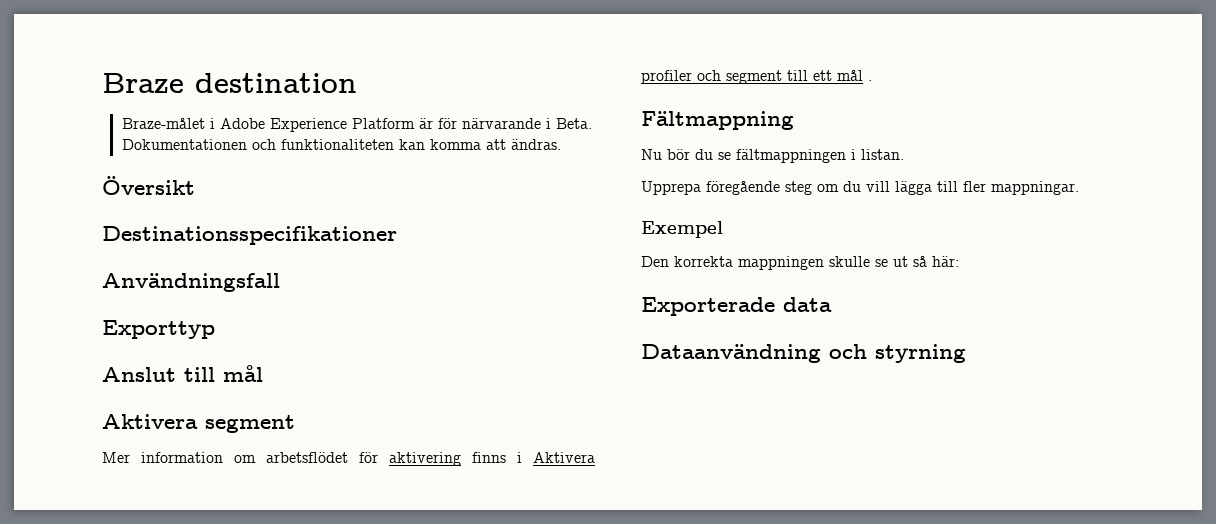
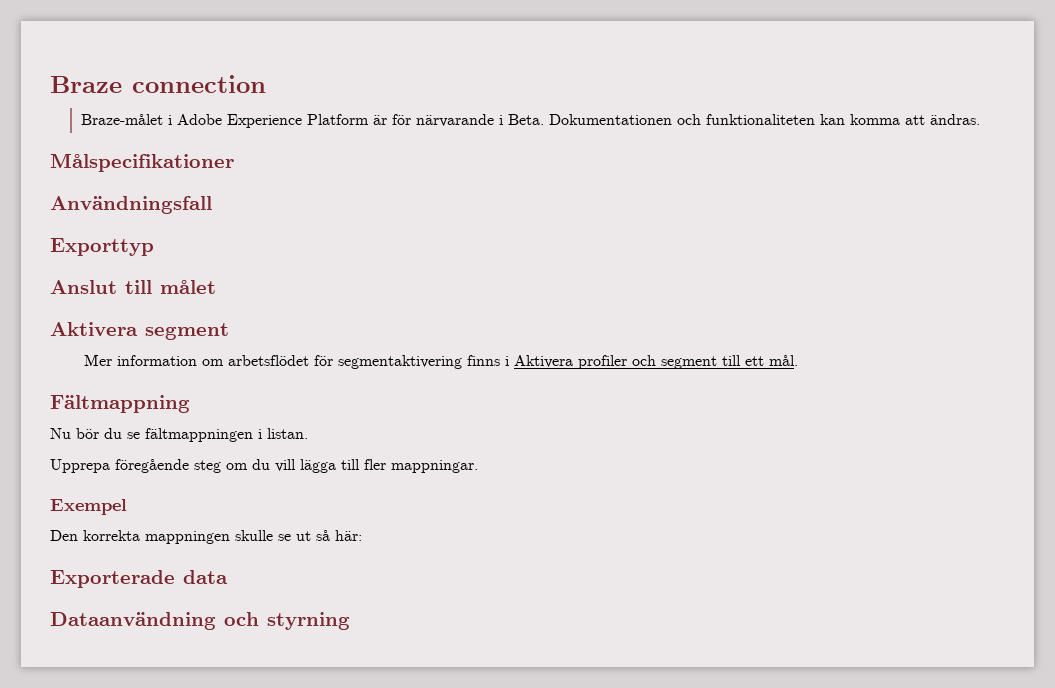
- Braze destination
+ Braze connection
- Översikt
- Destinationsspecifikationer
+ Målspecifikationer
- Anslut till mål
+ Anslut till målet
- Mer information om arbetsflödet för aktivering finns i Aktivera profiler och segment till ett mål .
+ Mer information om arbetsflödet för segmentaktivering finns i Aktivera profiler och segment till ett mål.

